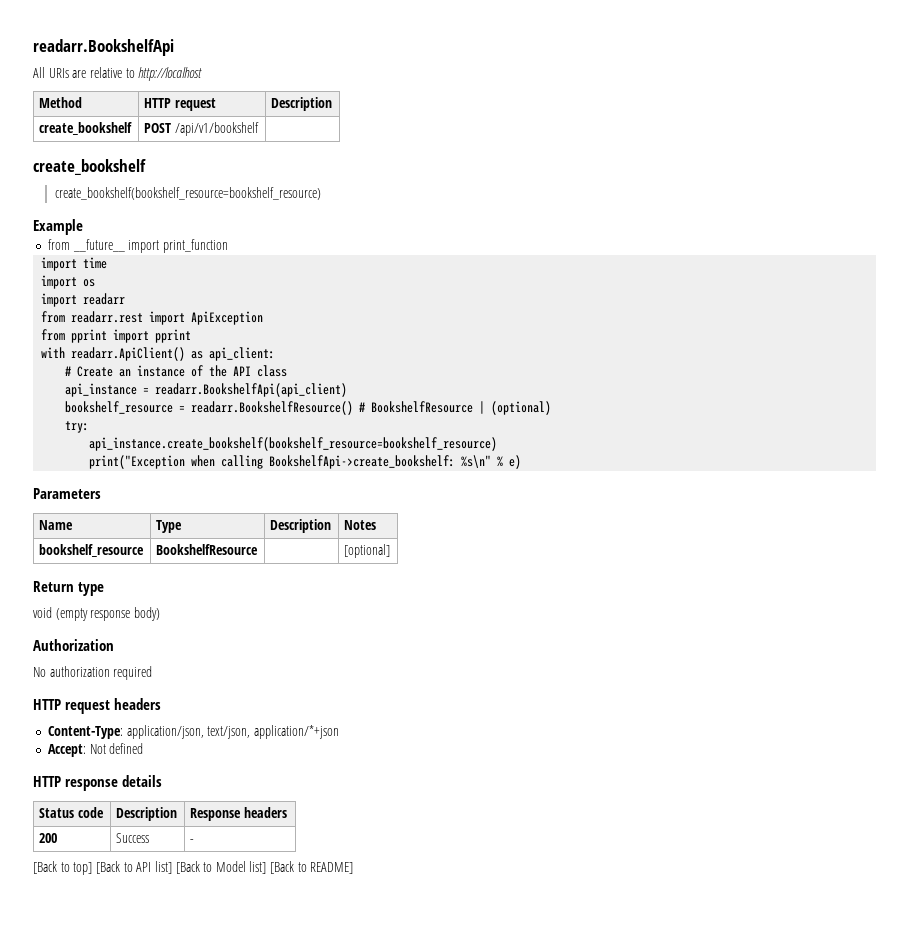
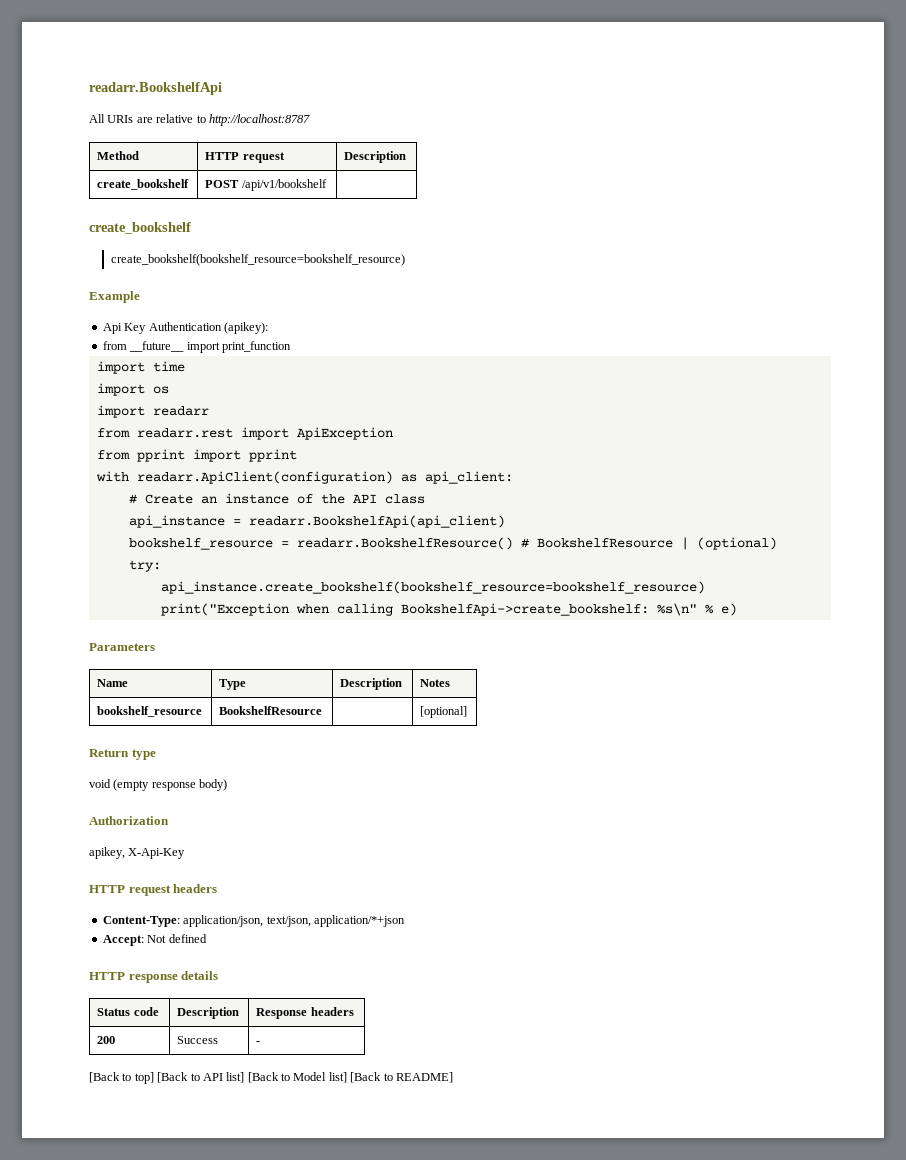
- All URIs are relative to http://localhost
+ All URIs are relative to http://localhost:8787
+ Api Key Authentication (apikey):
- with readarr.ApiClient() as api_client:
+ with readarr.ApiClient(configuration) as api_client:
- No authorization required
+ apikey, X-Api-Key

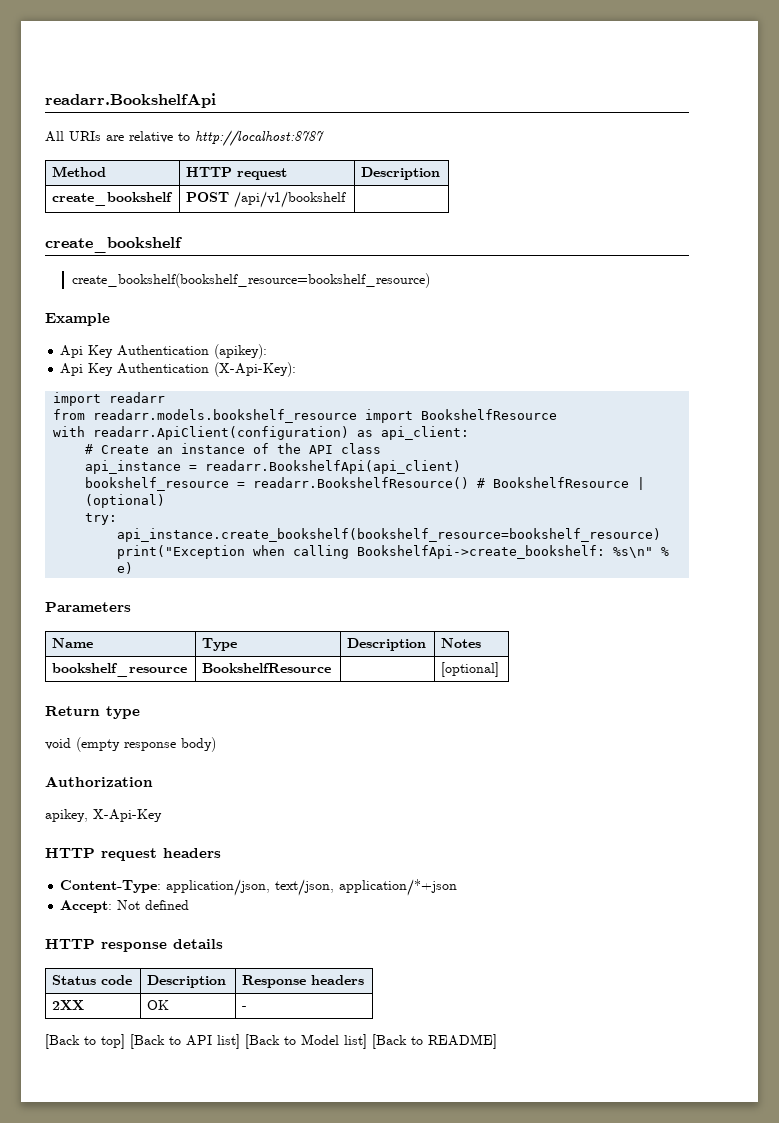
- from __future__ import print_function
- import time
- import os
+ Api Key Authentication (X-Api-Key):
  import readarr
- from readarr.rest import ApiException
- from pprint import pprint
+ from readarr.models.bookshelf_resource import BookshelfResource
- 200 | Success | -
+ 2XX | OK | -

